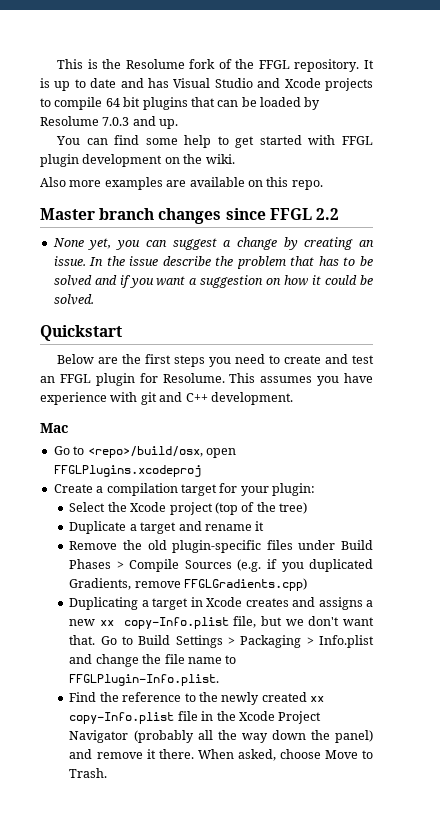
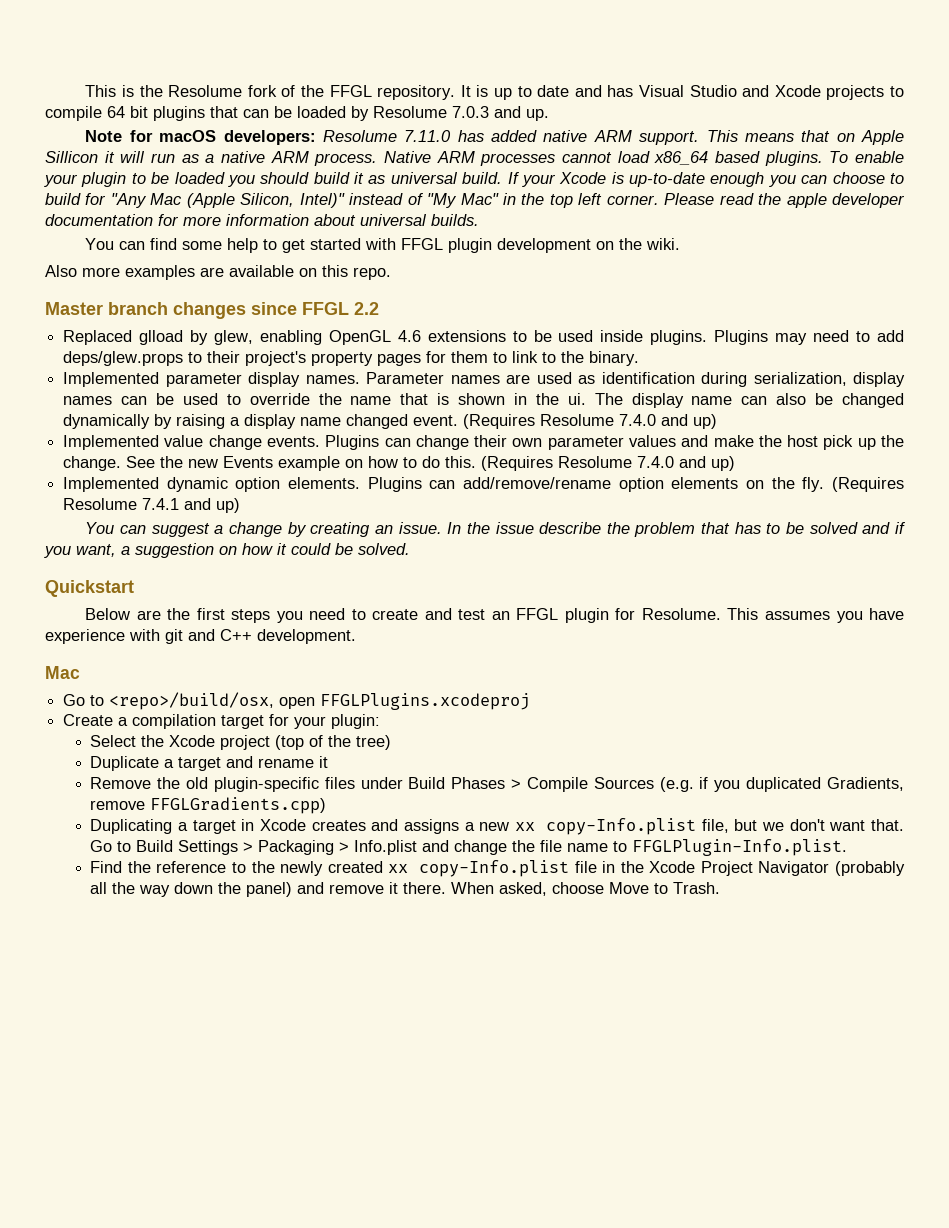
+ Note for macOS developers: Resolume 7.11.0 has added native ARM support. This means that on Apple Sillicon it will run as a native ARM process. Native ARM processes cannot load x86_64 based plugins. To enable your plugin to be loaded you should build it as universal build. If your Xcode is up-to-date enough you can choose to build for "Any Mac (Apple Silicon, Intel)" instead of "My Mac" in the top left corner. Please read the apple developer documentation for more information about universal builds.
- None yet, you can suggest a change by creating an issue.
+ Replaced glload by glew, enabling OpenGL 4.6 extensions to be used inside plugins. Plugins may need to add deps/glew.props to their project's property pages for them to link to the binary.
+ Implemented parameter display names. Parameter names are used as identification during serialization, display names can be used to override the name that is shown in the ui. The display name can also be changed dynamically by raising a display name changed event. (Requires Resolume 7.4.0 and up)
+ Implemented value change events. Plugins can change their own parameter values and make the host pick up the change. See the new Events example on how to do this. (Requires Resolume 7.4.0 and up)
+ Implemented dynamic option elements. Plugins can add/remove/rename option elements on the fly. (Requires Resolume 7.4.1 and up)
+ You can suggest a change by creating an issue.
- In the issue describe the problem that has to be solved and if you want a suggestion on how it could be solved.
+ In the issue describe the problem that has to be solved and if you want, a suggestion on how it could be solved.

